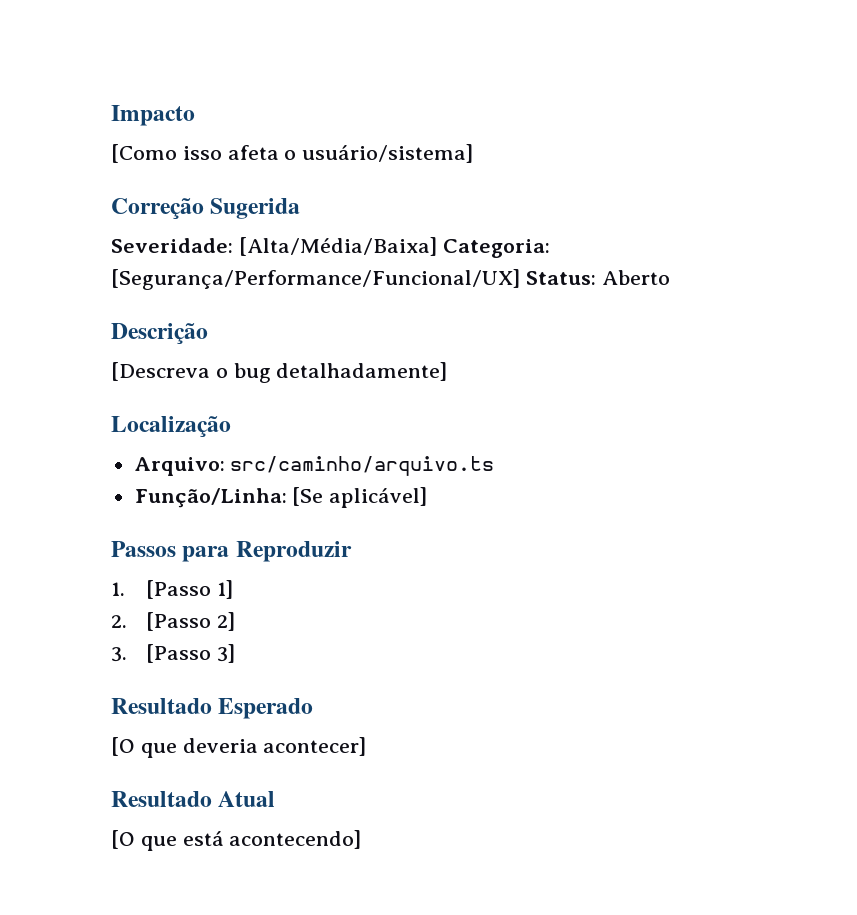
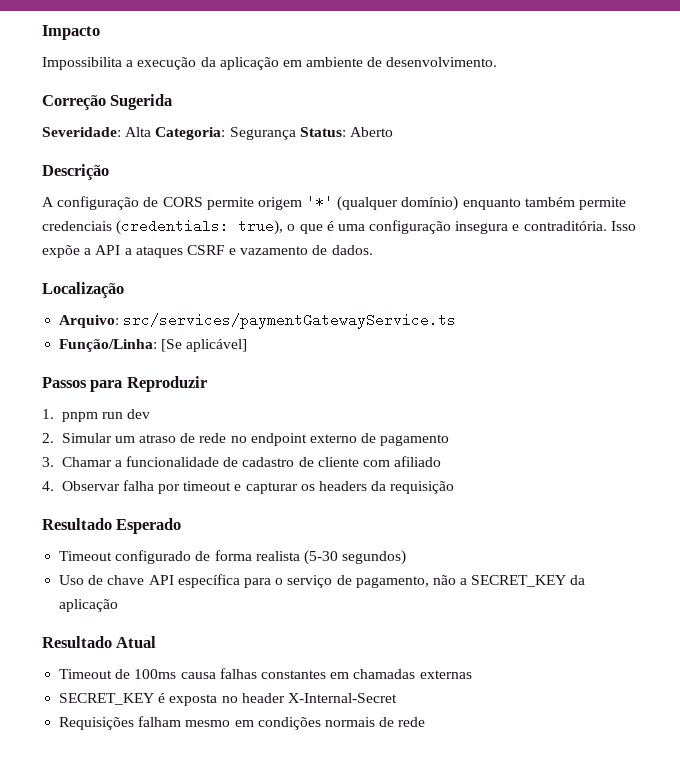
- [Como isso afeta o usuário/sistema]
+ Impossibilita a execução da aplicação em ambiente de desenvolvimento.
- Severidade: [Alta/Média/Baixa] Categoria: [Segurança/Performance/Funcional/UX] Status: Aberto
+ Severidade: Alta Categoria: Segurança Status: Aberto
- [Descreva o bug detalhadamente]
+ A configuração de CORS permite origem '*' (qualquer domínio) enquanto também permite credenciais (credentials: true), o que é uma configuração insegura e contraditória. Isso expõe a API a ataques CSRF e vazamento de dados.
- Arquivo: src/caminho/arquivo.ts
+ Arquivo: src/services/paymentGatewayService.ts
- 1. [Passo 1]
- 2. [Passo 2]
- 3. [Passo 3]
+ 1. pnpm run dev
+ 2. Simular um atraso de rede no endpoint externo de pagamento
+ 3. Chamar a funcionalidade de cadastro de cliente com afiliado
+ 4. Observar falha por timeout e capturar os headers da requisição
  Resultado Esperado
- [O que deveria acontecer]
+ Timeout configurado de forma realista (5-30 segundos)
+ Uso de chave API específica para o serviço de pagamento, não a SECRET_KEY da aplicação
  Resultado Atual
- [O que está acontecendo]
+ Timeout de 100ms causa falhas constantes em chamadas externas
+ SECRET_KEY é exposta no header X-Internal-Secret
+ Requisições falham mesmo em condições normais de rede

